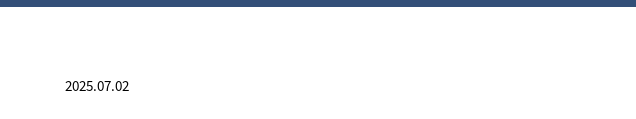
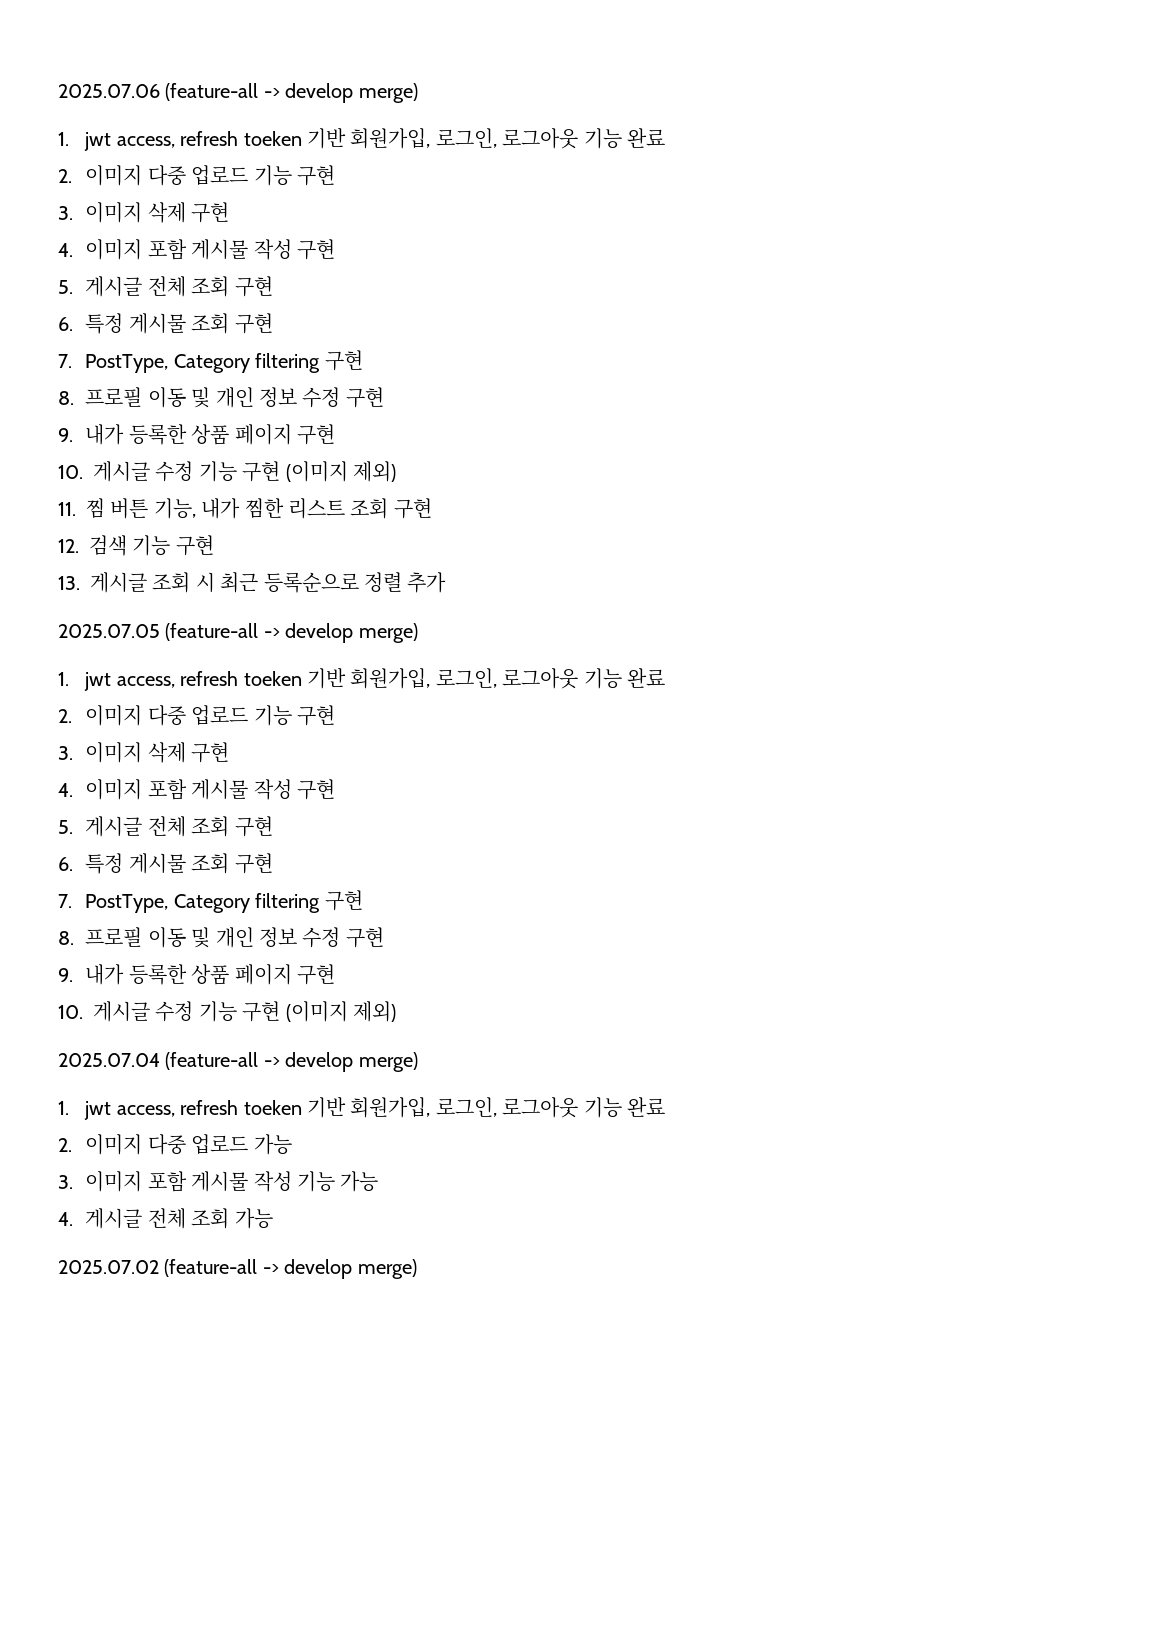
- 2025.07.02
+ 2025.07.06 (feature-all -> develop merge)
+ 1. jwt access, refresh toeken 기반 회원가입, 로그인, 로그아웃 기능 완료
+ 2. 이미지 다중 업로드 기능 구현
+ 3. 이미지 삭제 구현
+ 4. 이미지 포함 게시물 작성 구현
+ 5. 게시글 전체 조회 구현
+ 6. 특정 게시물 조회 구현
+ 7. PostType, Category filtering 구현
+ 8. 프로필 이동 및 개인 정보 수정 구현
+ 9. 내가 등록한 상품 페이지 구현
+ 10. 게시글 수정 기능 구현 (이미지 제외)
+ 11. 찜 버튼 기능, 내가 찜한 리스트 조회 구현
+ 12. 검색 기능 구현
+ 13. 게시글 조회 시 최근 등록순으로 정렬 추가
+ 2025.07.05 (feature-all -> develop merge)
+ 1. jwt access, refresh toeken 기반 회원가입, 로그인, 로그아웃 기능 완료
+ 2. 이미지 다중 업로드 기능 구현
+ 3. 이미지 삭제 구현
+ 4. 이미지 포함 게시물 작성 구현
+ 5. 게시글 전체 조회 구현
+ 6. 특정 게시물 조회 구현
+ 7. PostType, Category filtering 구현
+ 8. 프로필 이동 및 개인 정보 수정 구현
+ 9. 내가 등록한 상품 페이지 구현
+ 10. 게시글 수정 기능 구현 (이미지 제외)
+ 2025.07.04 (feature-all -> develop merge)
+ 1. jwt access, refresh toeken 기반 회원가입, 로그인, 로그아웃 기능 완료
+ 2. 이미지 다중 업로드 가능
+ 3. 이미지 포함 게시물 작성 기능 가능
+ 4. 게시글 전체 조회 가능
+ 2025.07.02 (feature-all -> develop merge)

